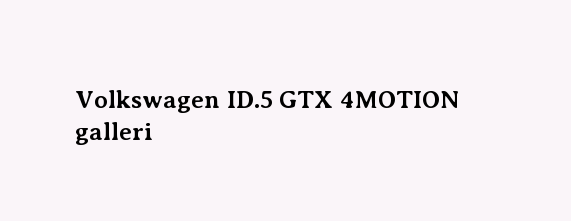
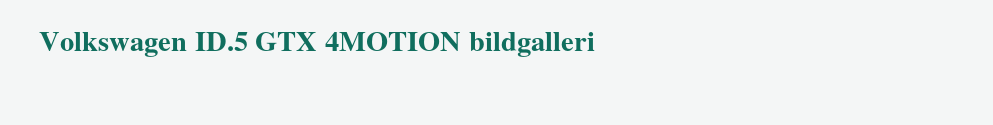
- Volkswagen ID.5 GTX 4MOTION galleri
+ Volkswagen ID.5 GTX 4MOTION bildgalleri

